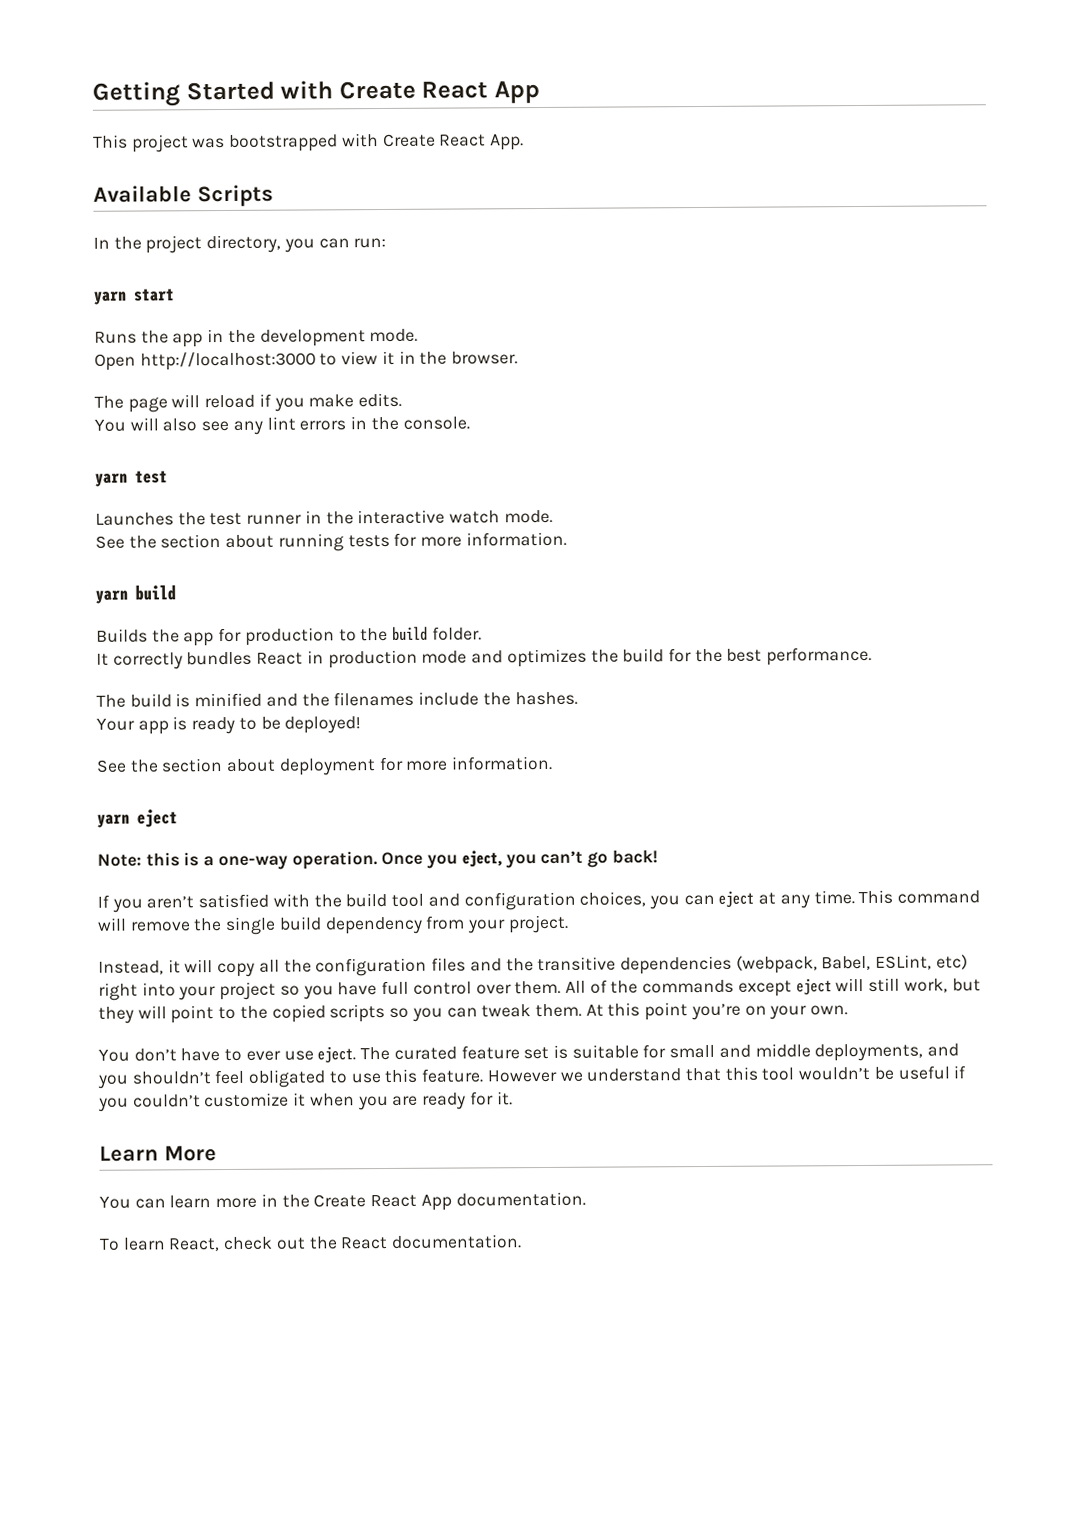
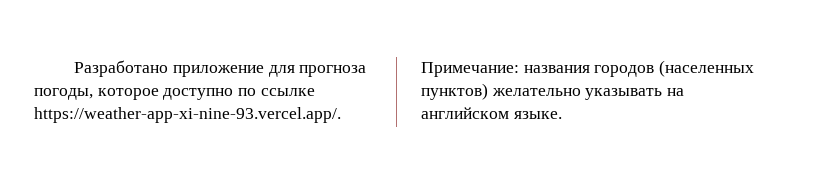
- Getting Started with Create React App
- This project was bootstrapped with Create React App.
- Available Scripts
- In the project directory, you can run:
- yarn start
- Runs the app in the development mode.
- Open http://localhost:3000 to view it in the browser.
- The page will reload if you make edits.
- You will also see any lint errors in the console.
- yarn test
- Launches the test runner in the interactive watch mode.
- See the section about running tests for more information.
- yarn build
- Builds the app for production to the build folder.
- It correctly bundles React in production mode and optimizes the build for the best performance.
- The build is minified and the filenames include the hashes.
- Your app is ready to be deployed!
- See the section about deployment for more information.
- yarn eject
- Note: this is a one-way operation. Once you eject, you can’t go back!
- If you aren’t satisfied with the build tool and configuration choices, you can eject at any time. This command will remove the single build dependency from your project.
- Instead, it will copy all the configuration files and the transitive dependencies (webpack, Babel, ESLint, etc) right into your project so you have full control over them. All of the commands except eject will still work, but they will point to the copied scripts so you can tweak them. At this point you’re on your own.
- You don’t have to ever use eject. The curated feature set is suitable for small and middle deployments, and you shouldn’t feel obligated to use this feature. However we understand that this tool wouldn’t be useful if you couldn’t customize it when you are ready for it.
- Learn More
- You can learn more in the Create React App documentation.
- To learn React, check out the React documentation.
+ Разработано приложение для прогноза погоды, которое доступно по ссылке https://weather-app-xi-nine-93.vercel.app/. Примечание: названия городов (населенных пунктов) желательно указывать на английском языке.

